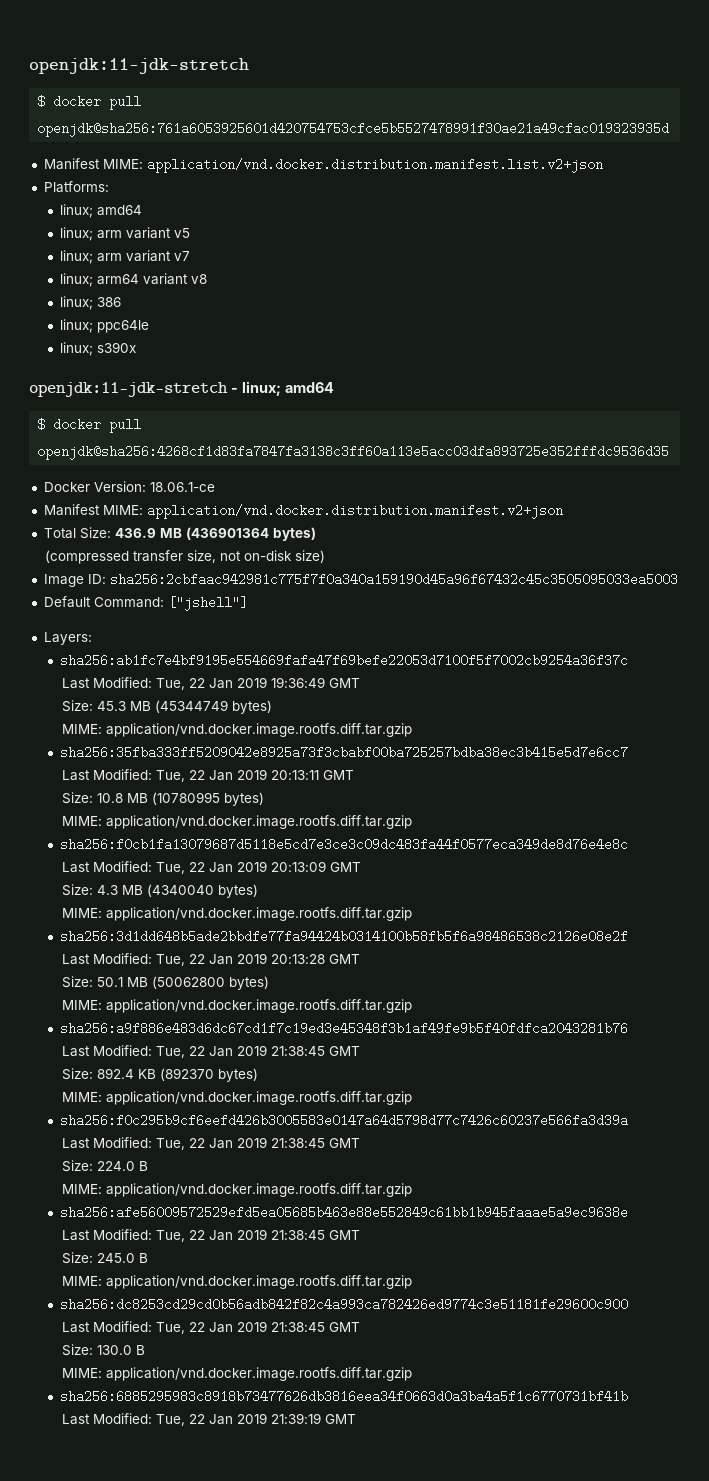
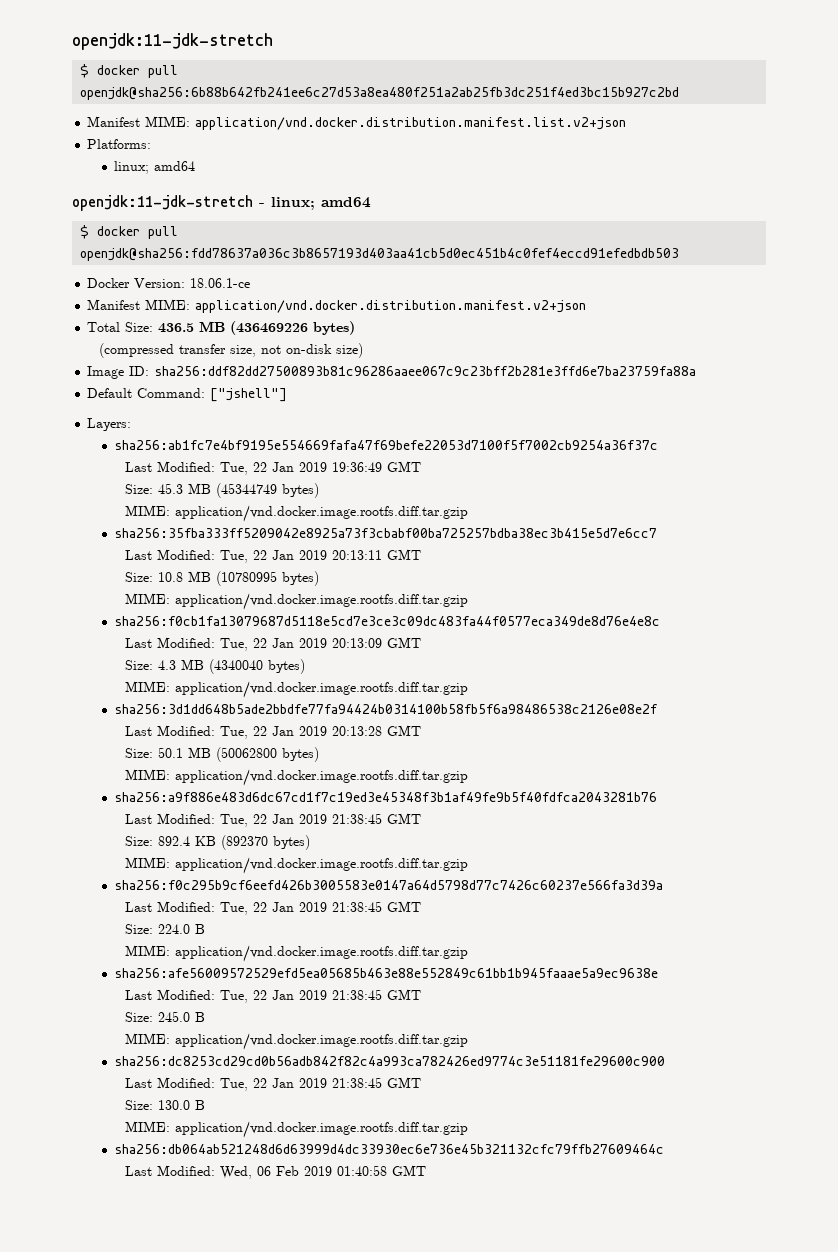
- $ docker pull openjdk@sha256:761a6053925601d420754753cfce5b5527478991f30ae21a49cfac019323935d
+ $ docker pull openjdk@sha256:6b88b642fb241ee6c27d53a8ea480f251a2ab25fb3dc251f4ed3bc15b927c2bd
- linux; arm variant v5
- linux; arm variant v7
- linux; arm64 variant v8
- linux; 386
- linux; ppc64le
- linux; s390x
- $ docker pull openjdk@sha256:4268cf1d83fa7847fa3138c3ff60a113e5acc03dfa893725e352fffdc9536d35
+ $ docker pull openjdk@sha256:fdd78637a036c3b8657193d403aa41cb5d0ec451b4c0fef4eccd91efedbdb503
- Total Size: 436.9 MB (436901364 bytes)
+ Total Size: 436.5 MB (436469226 bytes)
- Image ID: sha256:2cbfaac942981c775f7f0a340a159190d45a96f67432c45c3505095033ea5003
+ Image ID: sha256:ddf82dd27500893b81c96286aaee067c9c23bff2b281e3ffd6e7ba23759fa88a
- sha256:6885295983c8918b73477626db3816eea34f0663d0a3ba4a5f1c6770731bf41b
- Last Modified: Tue, 22 Jan 2019 21:39:19 GMT
+ sha256:db064ab521248d6d63999d4dc33930ec6e736e45b321132cfc79ffb27609464c
+ Last Modified: Wed, 06 Feb 2019 01:40:58 GMT

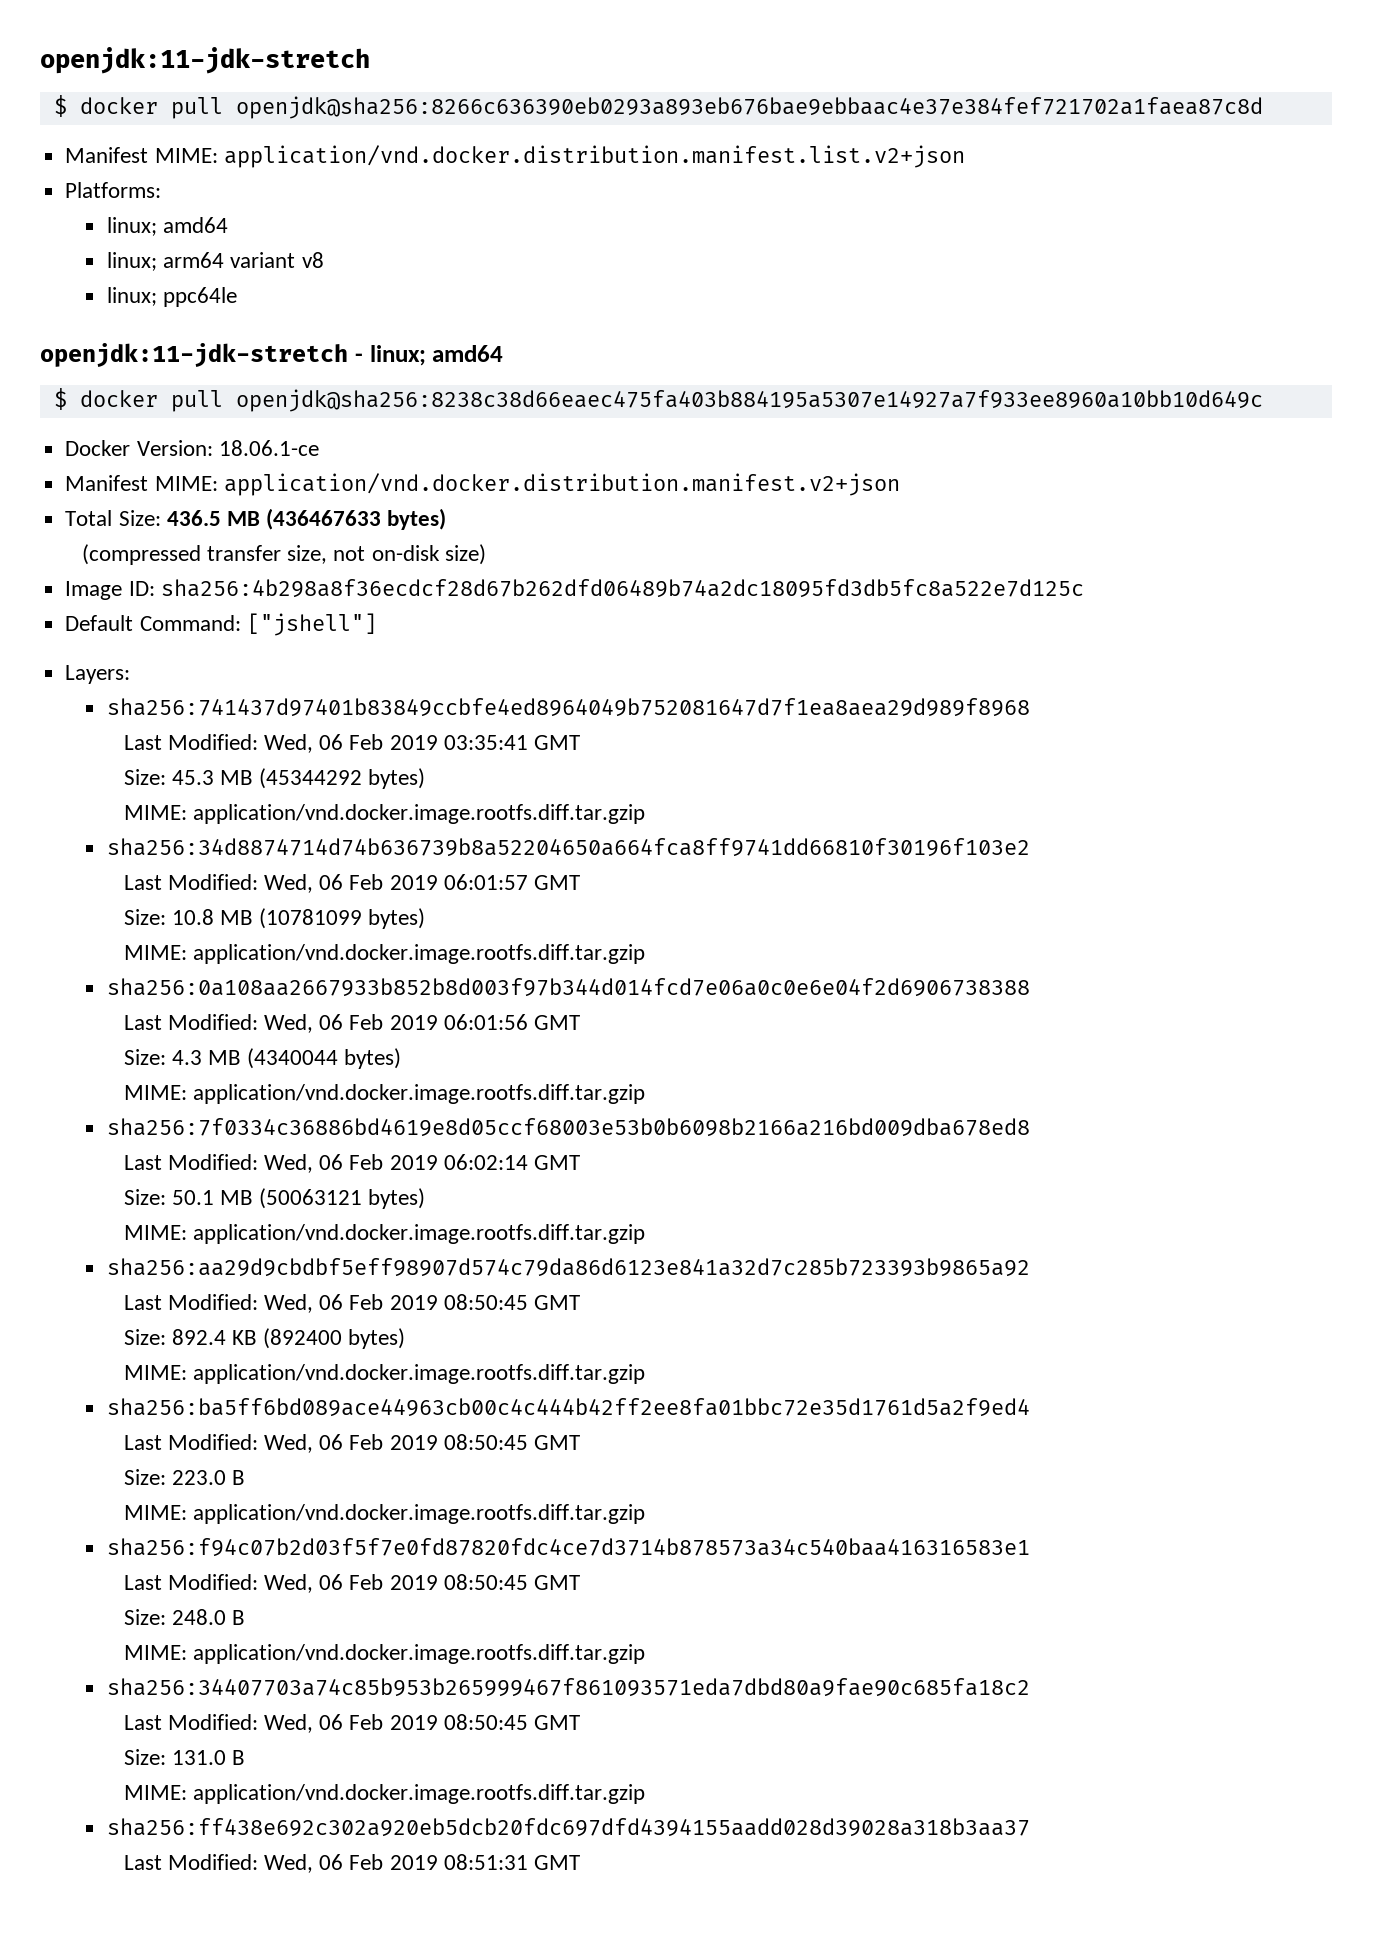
- $ docker pull openjdk@sha256:6b88b642fb241ee6c27d53a8ea480f251a2ab25fb3dc251f4ed3bc15b927c2bd
+ $ docker pull openjdk@sha256:8266c636390eb0293a893eb676bae9ebbaac4e37e384fef721702a1faea87c8d
+ linux; arm64 variant v8
+ linux; ppc64le
- $ docker pull openjdk@sha256:fdd78637a036c3b8657193d403aa41cb5d0ec451b4c0fef4eccd91efedbdb503
+ $ docker pull openjdk@sha256:8238c38d66eaec475fa403b884195a5307e14927a7f933ee8960a10bb10d649c
- Total Size: 436.5 MB (436469226 bytes)
+ Total Size: 436.5 MB (436467633 bytes)
- Image ID: sha256:ddf82dd27500893b81c96286aaee067c9c23bff2b281e3ffd6e7ba23759fa88a
+ Image ID: sha256:4b298a8f36ecdcf28d67b262dfd06489b74a2dc18095fd3db5fc8a522e7d125c
- sha256:ab1fc7e4bf9195e554669fafa47f69befe22053d7100f5f7002cb9254a36f37c
- Last Modified: Tue, 22 Jan 2019 19:36:49 GMT
- Size: 45.3 MB (45344749 bytes)
+ sha256:741437d97401b83849ccbfe4ed8964049b752081647d7f1ea8aea29d989f8968
+ Last Modified: Wed, 06 Feb 2019 03:35:41 GMT
+ Size: 45.3 MB (45344292 bytes)
  MIME: application/vnd.docker.image.rootfs.diff.tar.gzip
- sha256:35fba333ff5209042e8925a73f3cbabf00ba725257bdba38ec3b415e5d7e6cc7
- Last Modified: Tue, 22 Jan 2019 20:13:11 GMT
- Size: 10.8 MB (10780995 bytes)
+ sha256:34d8874714d74b636739b8a52204650a664fca8ff9741dd66810f30196f103e2
+ Last Modified: Wed, 06 Feb 2019 06:01:57 GMT
+ Size: 10.8 MB (10781099 bytes)
  MIME: application/vnd.docker.image.rootfs.diff.tar.gzip
- sha256:f0cb1fa13079687d5118e5cd7e3ce3c09dc483fa44f0577eca349de8d76e4e8c
- Last Modified: Tue, 22 Jan 2019 20:13:09 GMT
- Size: 4.3 MB (4340040 bytes)
+ sha256:0a108aa2667933b852b8d003f97b344d014fcd7e06a0c0e6e04f2d6906738388
+ Last Modified: Wed, 06 Feb 2019 06:01:56 GMT
+ Size: 4.3 MB (4340044 bytes)
  MIME: application/vnd.docker.image.rootfs.diff.tar.gzip
- sha256:3d1dd648b5ade2bbdfe77fa94424b0314100b58fb5f6a98486538c2126e08e2f
- Last Modified: Tue, 22 Jan 2019 20:13:28 GMT
- Size: 50.1 MB (50062800 bytes)
+ sha256:7f0334c36886bd4619e8d05ccf68003e53b0b6098b2166a216bd009dba678ed8
+ Last Modified: Wed, 06 Feb 2019 06:02:14 GMT
+ Size: 50.1 MB (50063121 bytes)
  MIME: application/vnd.docker.image.rootfs.diff.tar.gzip
- sha256:a9f886e483d6dc67cd1f7c19ed3e45348f3b1af49fe9b5f40fdfca2043281b76
- Last Modified: Tue, 22 Jan 2019 21:38:45 GMT
- Size: 892.4 KB (892370 bytes)
+ sha256:aa29d9cbdbf5eff98907d574c79da86d6123e841a32d7c285b723393b9865a92
+ Last Modified: Wed, 06 Feb 2019 08:50:45 GMT
+ Size: 892.4 KB (892400 bytes)
  MIME: application/vnd.docker.image.rootfs.diff.tar.gzip
- sha256:f0c295b9cf6eefd426b3005583e0147a64d5798d77c7426c60237e566fa3d39a
- Last Modified: Tue, 22 Jan 2019 21:38:45 GMT
- Size: 224.0 B
+ sha256:ba5ff6bd089ace44963cb00c4c444b42ff2ee8fa01bbc72e35d1761d5a2f9ed4
+ Last Modified: Wed, 06 Feb 2019 08:50:45 GMT
+ Size: 223.0 B
  MIME: application/vnd.docker.image.rootfs.diff.tar.gzip
- sha256:afe56009572529efd5ea05685b463e88e552849c61bb1b945faaae5a9ec9638e
- Last Modified: Tue, 22 Jan 2019 21:38:45 GMT
- Size: 245.0 B
+ sha256:f94c07b2d03f5f7e0fd87820fdc4ce7d3714b878573a34c540baa416316583e1
+ Last Modified: Wed, 06 Feb 2019 08:50:45 GMT
+ Size: 248.0 B
  MIME: application/vnd.docker.image.rootfs.diff.tar.gzip
- sha256:dc8253cd29cd0b56adb842f82c4a993ca782426ed9774c3e51181fe29600c900
- Last Modified: Tue, 22 Jan 2019 21:38:45 GMT
- Size: 130.0 B
+ sha256:34407703a74c85b953b265999467f861093571eda7dbd80a9fae90c685fa18c2
+ Last Modified: Wed, 06 Feb 2019 08:50:45 GMT
+ Size: 131.0 B
  MIME: application/vnd.docker.image.rootfs.diff.tar.gzip
- sha256:db064ab521248d6d63999d4dc33930ec6e736e45b321132cfc79ffb27609464c
- Last Modified: Wed, 06 Feb 2019 01:40:58 GMT
+ sha256:ff438e692c302a920eb5dcb20fdc697dfd4394155aadd028d39028a318b3aa37
+ Last Modified: Wed, 06 Feb 2019 08:51:31 GMT

